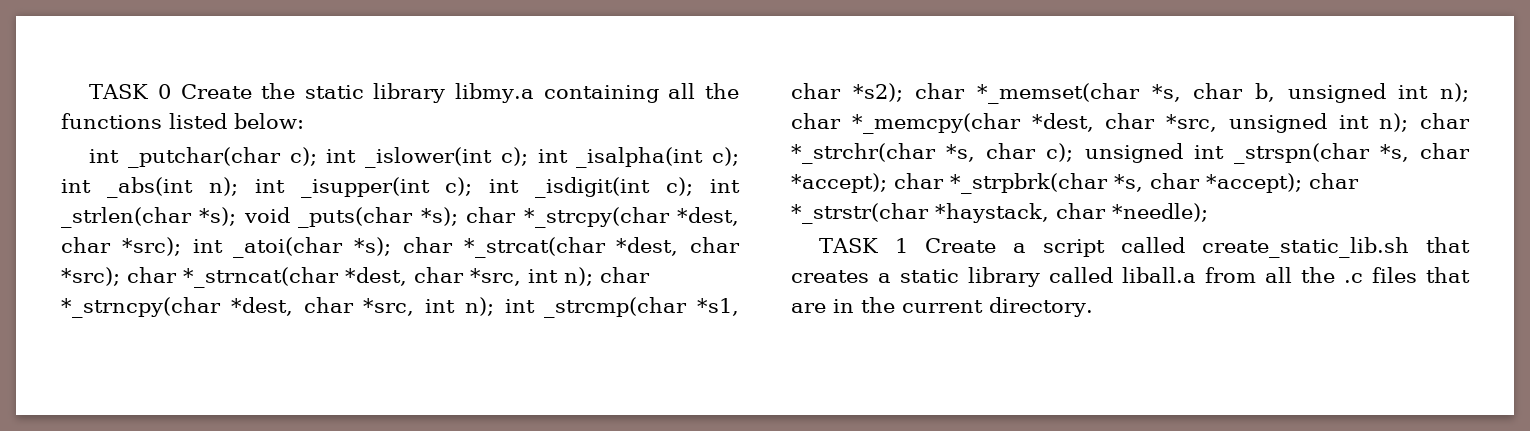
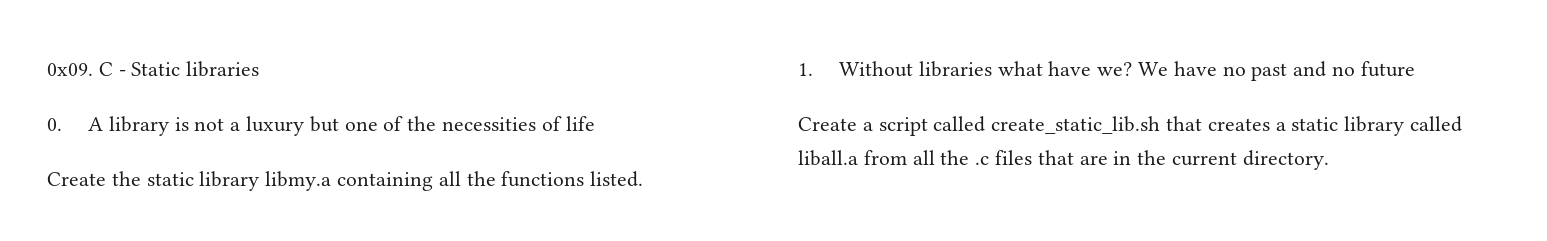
- TASK 0 Create the static library libmy.a containing all the functions listed below:
- int _putchar(char c); int _islower(int c); int _isalpha(int c); int _abs(int n); int _isupper(int c); int _isdigit(int c); int _strlen(char *s); void _puts(char *s); char *_strcpy(char *dest, char *src); int _atoi(char *s); char *_strcat(char *dest, char *src); char *_strncat(char *dest, char *src, int n); char *_strncpy(char *dest, char *src, int n); int _strcmp(char *s1, char *s2); char *_memset(char *s, char b, unsigned int n); char *_memcpy(char *dest, char *src, unsigned int n); char *_strchr(char *s, char c); unsigned int _strspn(char *s, char *accept); char *_strpbrk(char *s, char *accept); char *_strstr(char *haystack, char *needle);
- TASK 1 Create a script called create_static_lib.sh that creates a static library called liball.a from all the .c files that are in the current directory.
+ 0x09. C - Static libraries
+ 0. A library is not a luxury but one of the necessities of life
+ Create the static library libmy.a containing all the functions listed.
+ 1. Without libraries what have we? We have no past and no future
+ Create a script called create_static_lib.sh that creates a static library called liball.a from all the .c files that are in the current directory.

